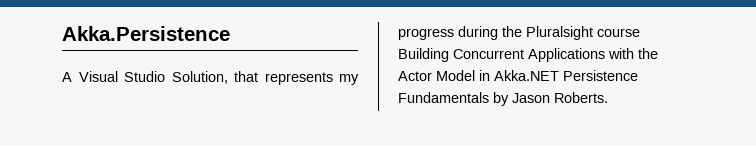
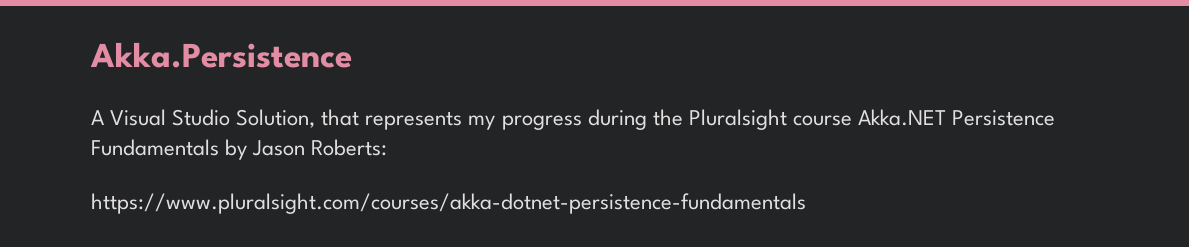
- A Visual Studio Solution, that represents my progress during the Pluralsight course Building Concurrent Applications with the Actor Model in Akka.NET Persistence Fundamentals by Jason Roberts.
+ A Visual Studio Solution, that represents my progress during the Pluralsight course Akka.NET Persistence Fundamentals by Jason Roberts:
+ https://www.pluralsight.com/courses/akka-dotnet-persistence-fundamentals

